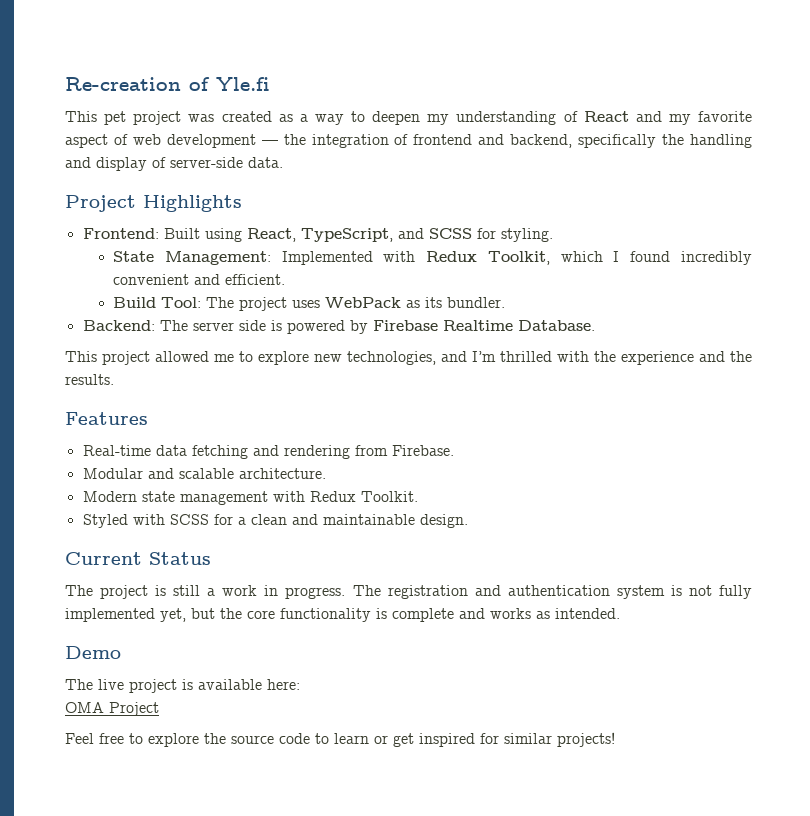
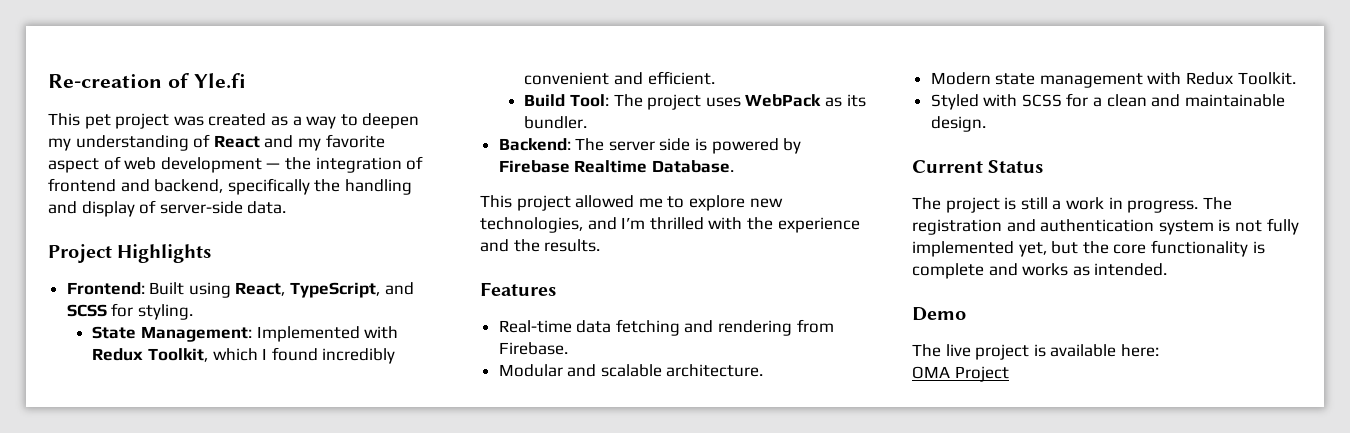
- Feel free to explore the source code to learn or get inspired for similar projects!

